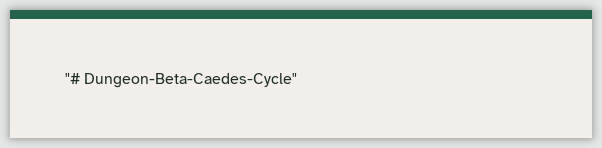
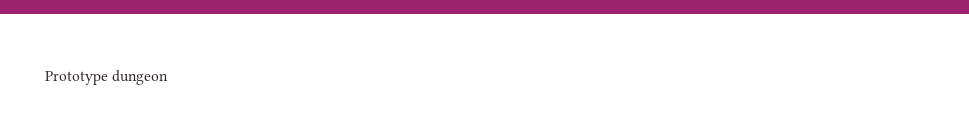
- "# Dungeon-Beta-Caedes-Cycle"
+ Prototype dungeon

